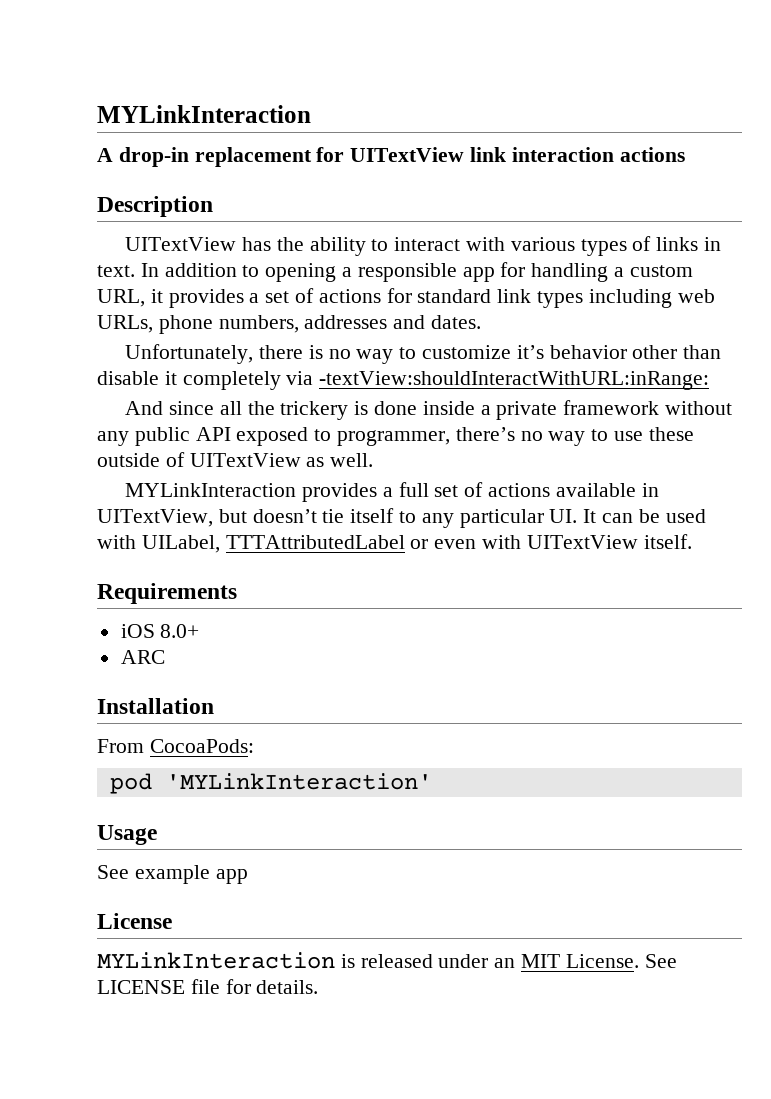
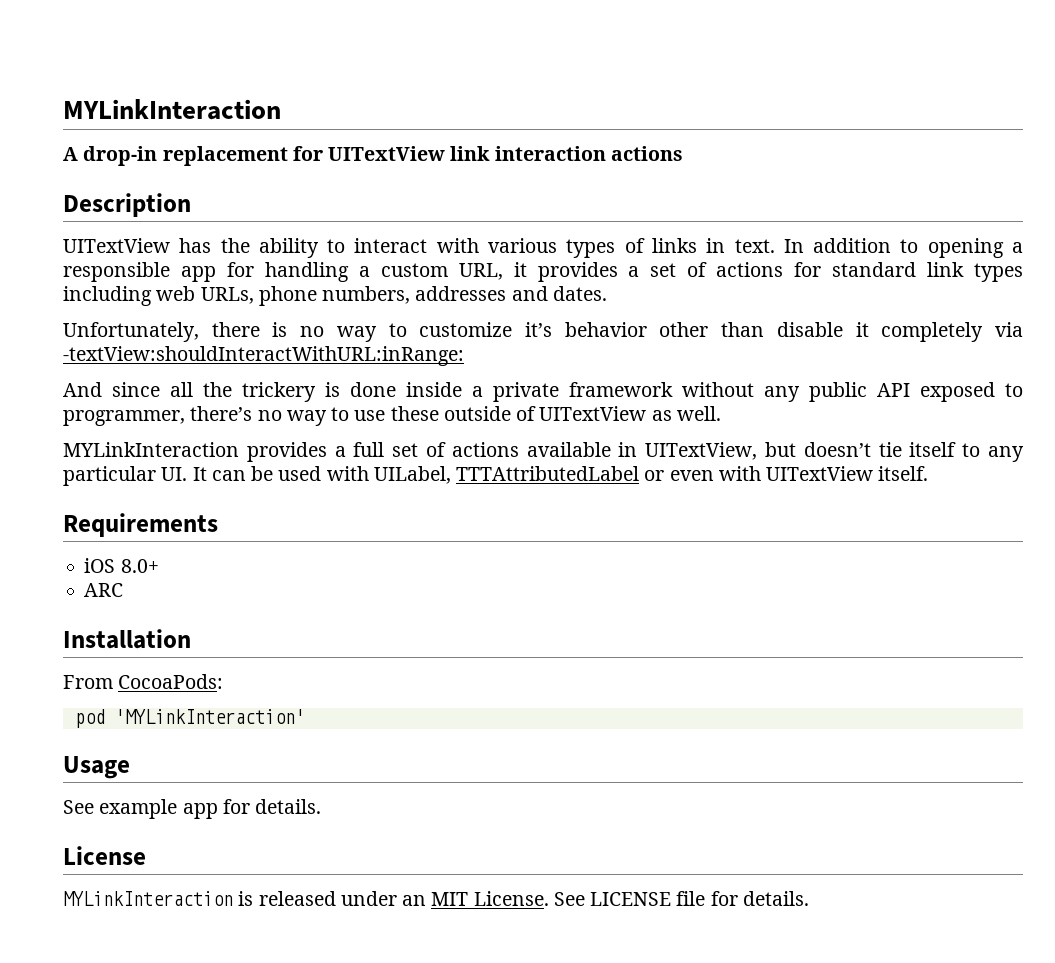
- See example app
+ See example app for details.

